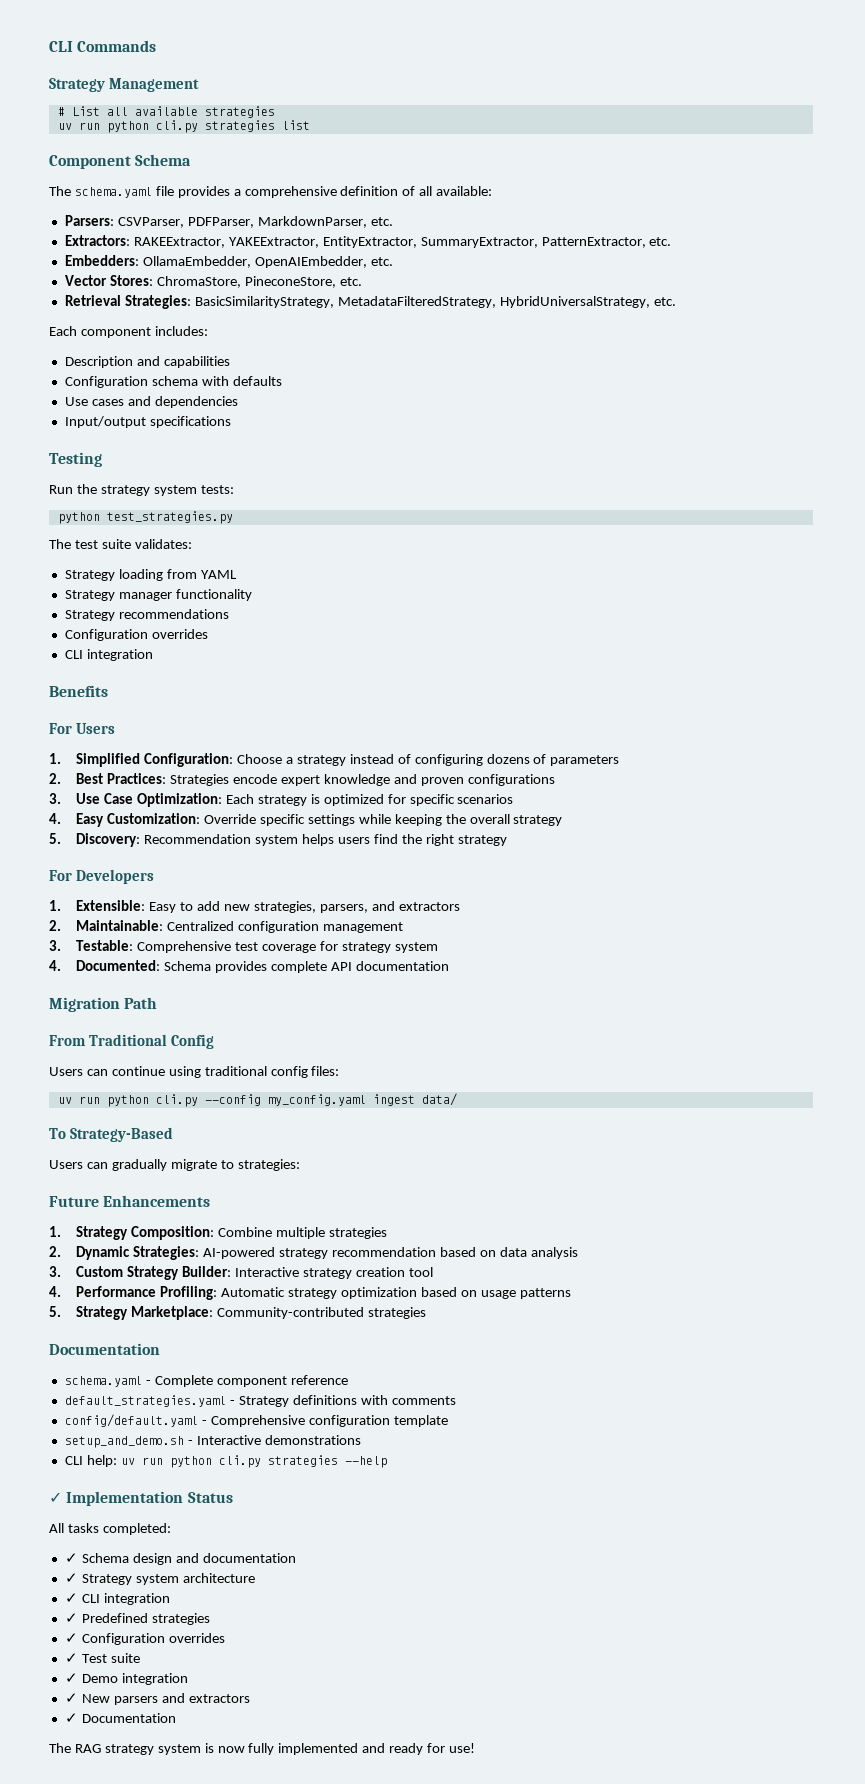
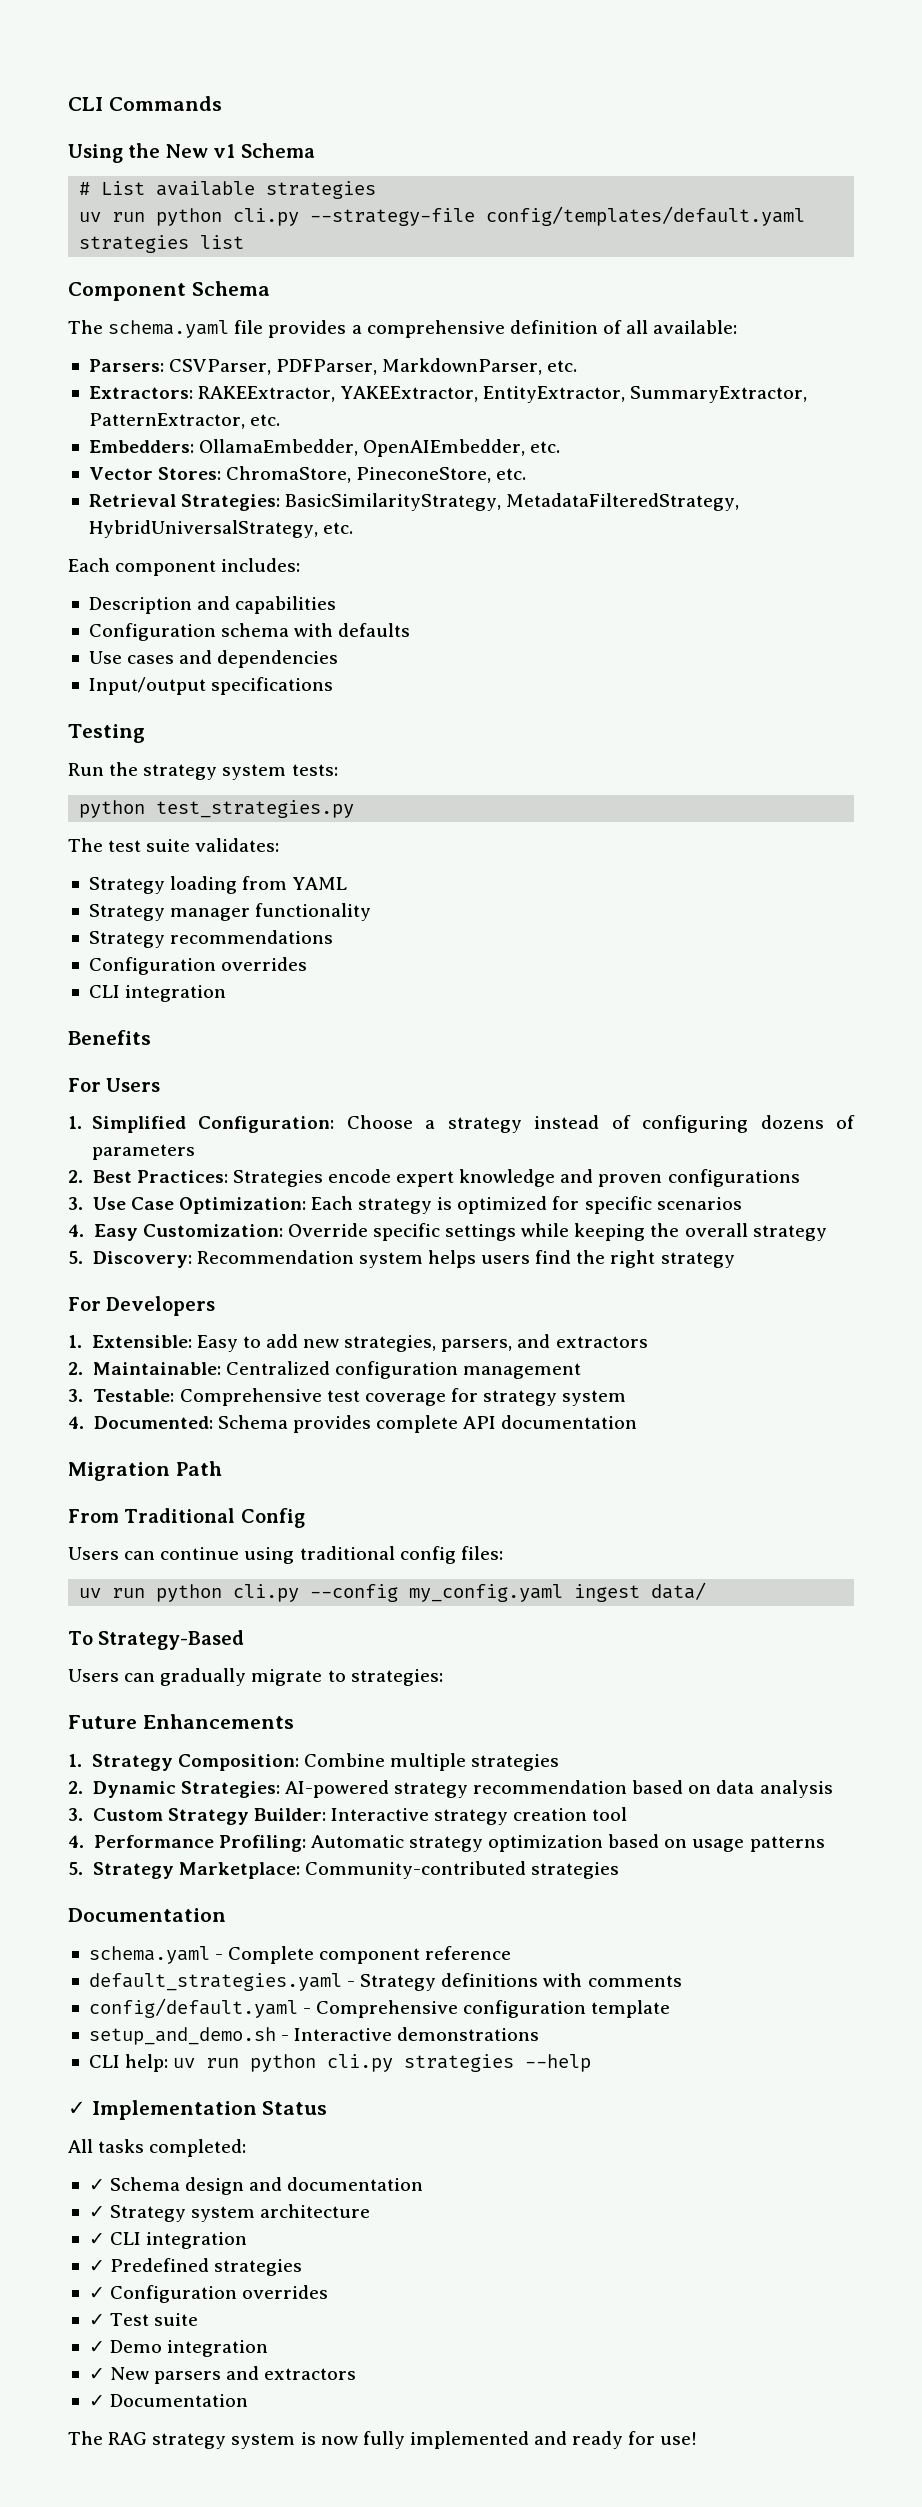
- Strategy Management
+ Using the New v1 Schema
- # List all available strategies
+ # List available strategies
- uv run python cli.py strategies list
+ uv run python cli.py --strategy-file config/templates/default.yaml strategies list

